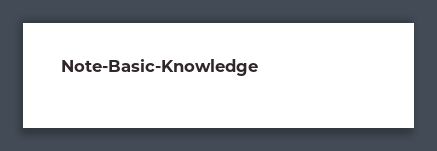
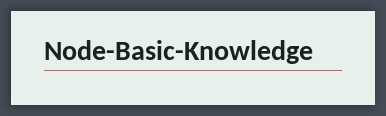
- Note-Basic-Knowledge
+ Node-Basic-Knowledge

